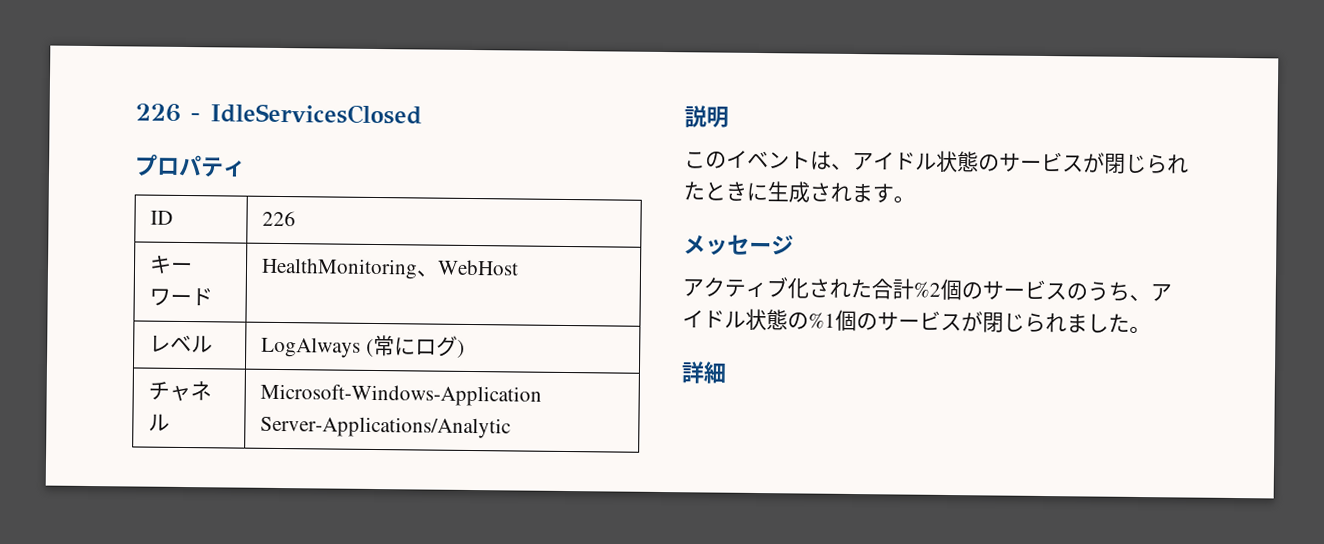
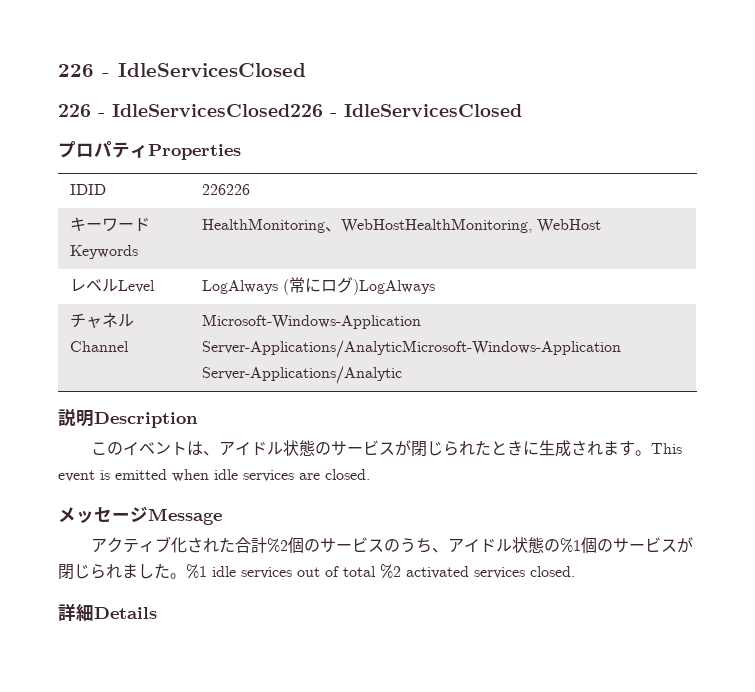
+ 226 - IdleServicesClosed226 - IdleServicesClosed
- プロパティ
- ID | 226
+ プロパティProperties
+ IDID | 226226
- キーワード | HealthMonitoring、WebHost
+ キーワードKeywords | HealthMonitoring、WebHostHealthMonitoring, WebHost
- レベル | LogAlways (常にログ)
+ レベルLevel | LogAlways (常にログ)LogAlways
- チャネル | Microsoft-Windows-Application Server-Applications/Analytic
+ チャネルChannel | Microsoft-Windows-Application Server-Applications/AnalyticMicrosoft-Windows-Application Server-Applications/Analytic
- 説明
+ 説明Description
+ This event is emitted when idle services are closed.
- メッセージ
+ メッセージMessage
+ %1 idle services out of total %2 activated services closed.
- 詳細
+ 詳細Details

